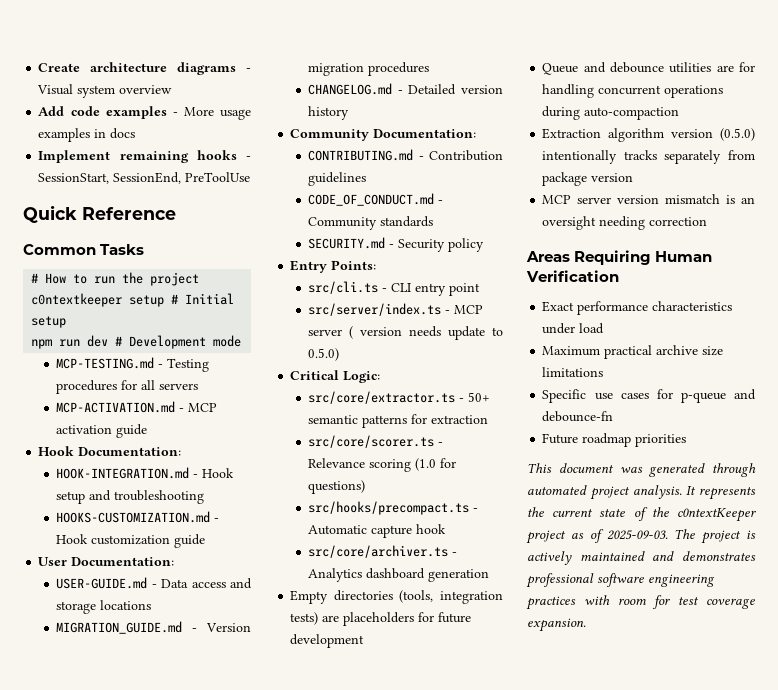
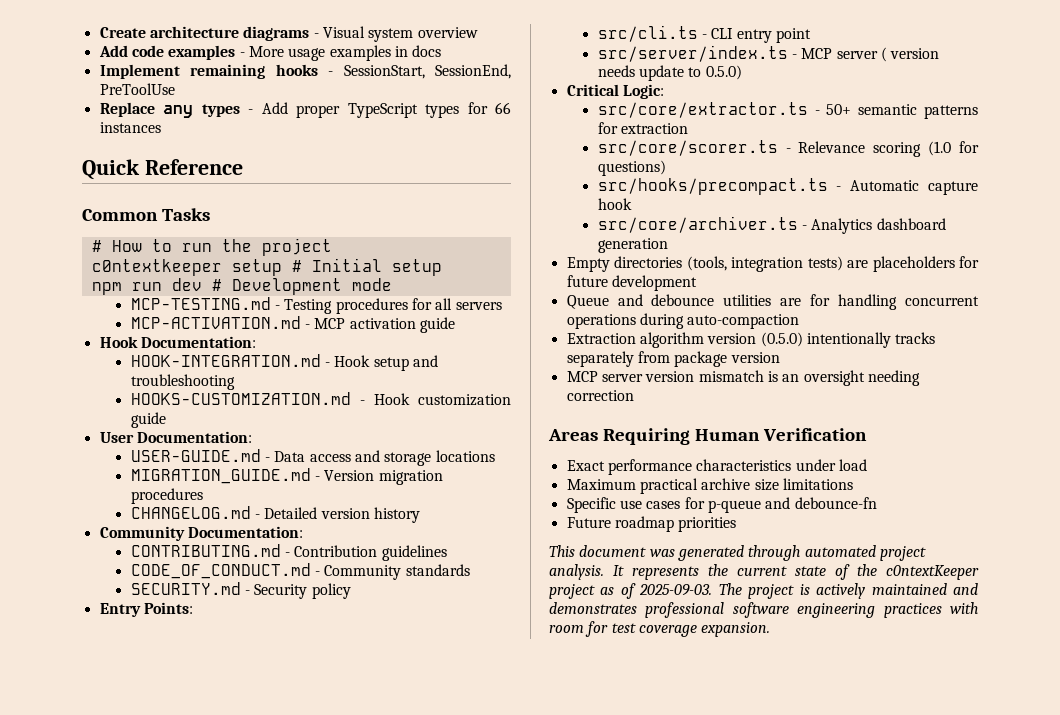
+ Replace any types - Add proper TypeScript types for 66 instances

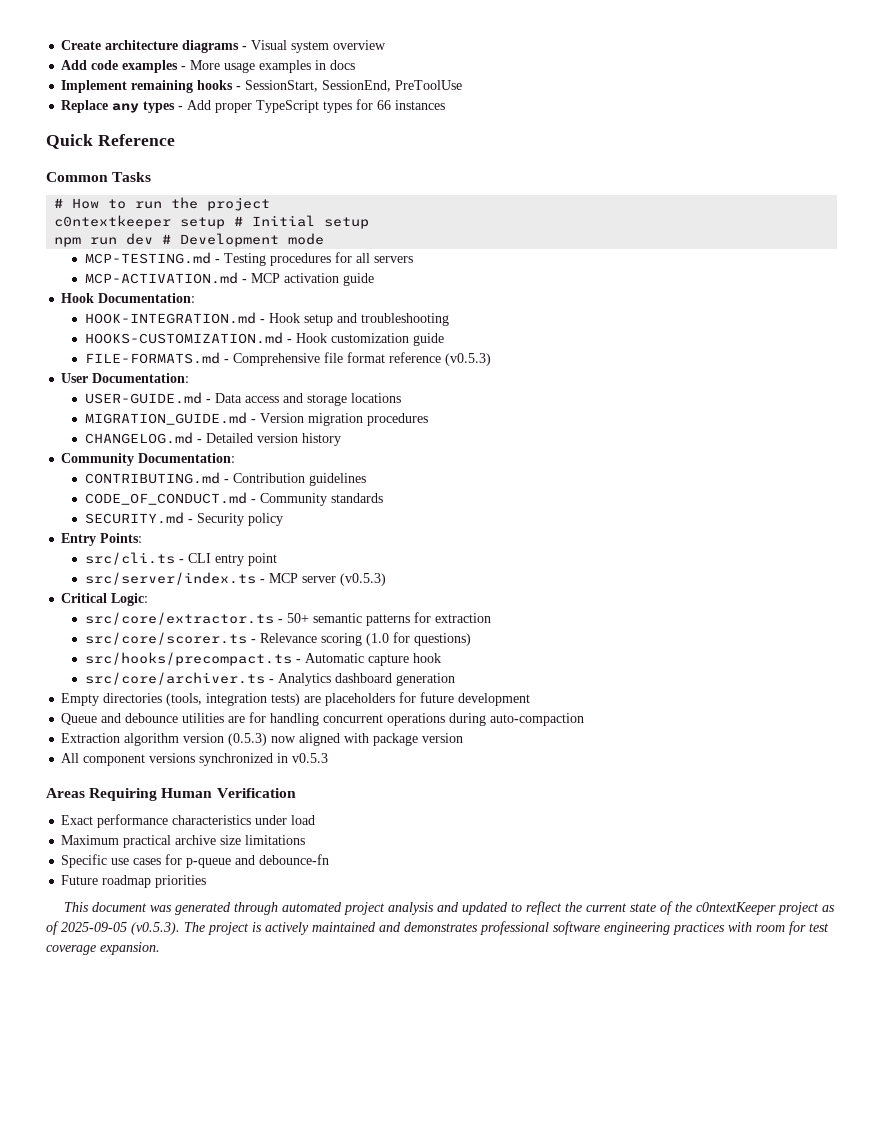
+ FILE-FORMATS.md - Comprehensive file format reference (v0.5.3)
- src/server/index.ts - MCP server ( version needs update to 0.5.0)
+ src/server/index.ts - MCP server (v0.5.3)
- Extraction algorithm version (0.5.0) intentionally tracks separately from package version
- MCP server version mismatch is an oversight needing correction
+ Extraction algorithm version (0.5.3) now aligned with package version
+ All component versions synchronized in v0.5.3
- This document was generated through automated project analysis. It represents the current state of the c0ntextKeeper project as of 2025-09-03. The project is actively maintained and demonstrates professional software engineering practices with room for test coverage expansion.
+ This document was generated through automated project analysis and updated to reflect the current state of the c0ntextKeeper project as of 2025-09-05 (v0.5.3). The project is actively maintained and demonstrates professional software engineering practices with room for test coverage expansion.

